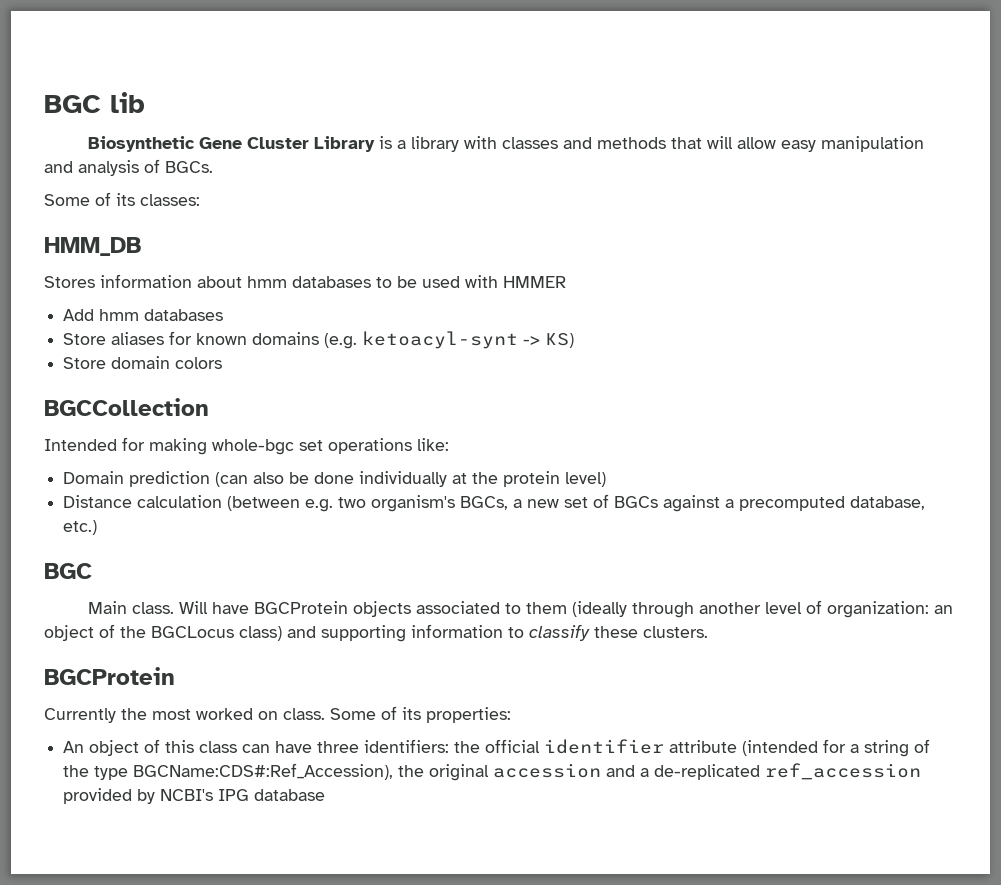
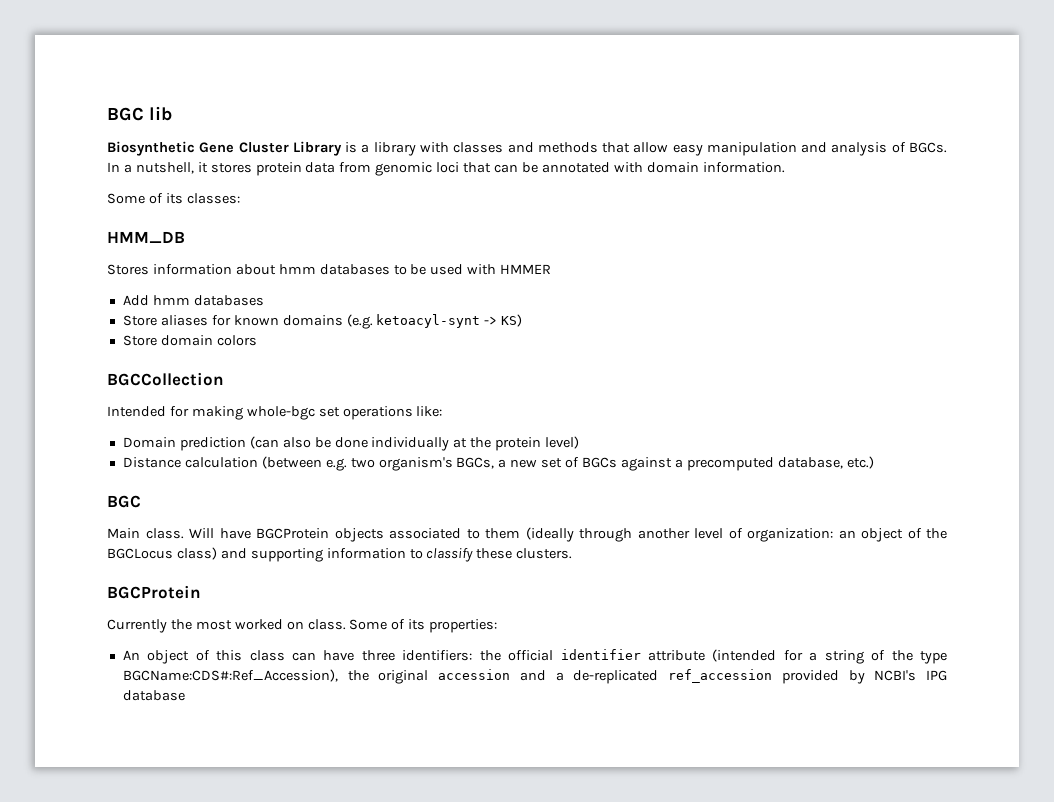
- Biosynthetic Gene Cluster Library is a library with classes and methods that will allow easy manipulation and analysis of BGCs.
+ Biosynthetic Gene Cluster Library is a library with classes and methods that allow easy manipulation and analysis of BGCs. In a nutshell, it stores protein data from genomic loci that can be annotated with domain information.

